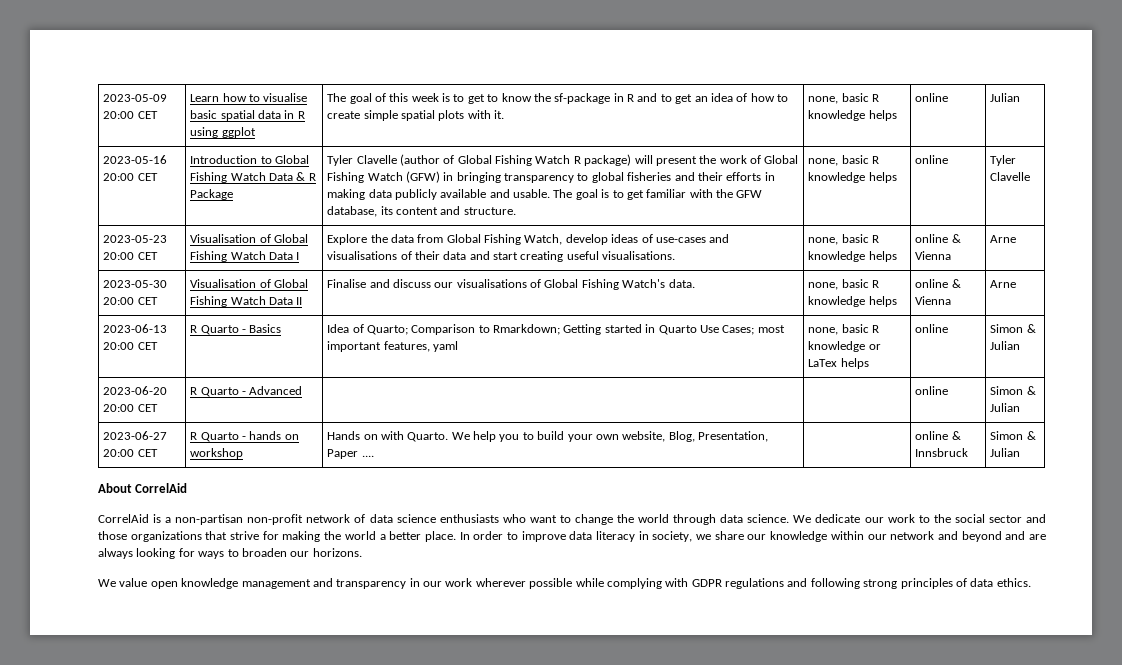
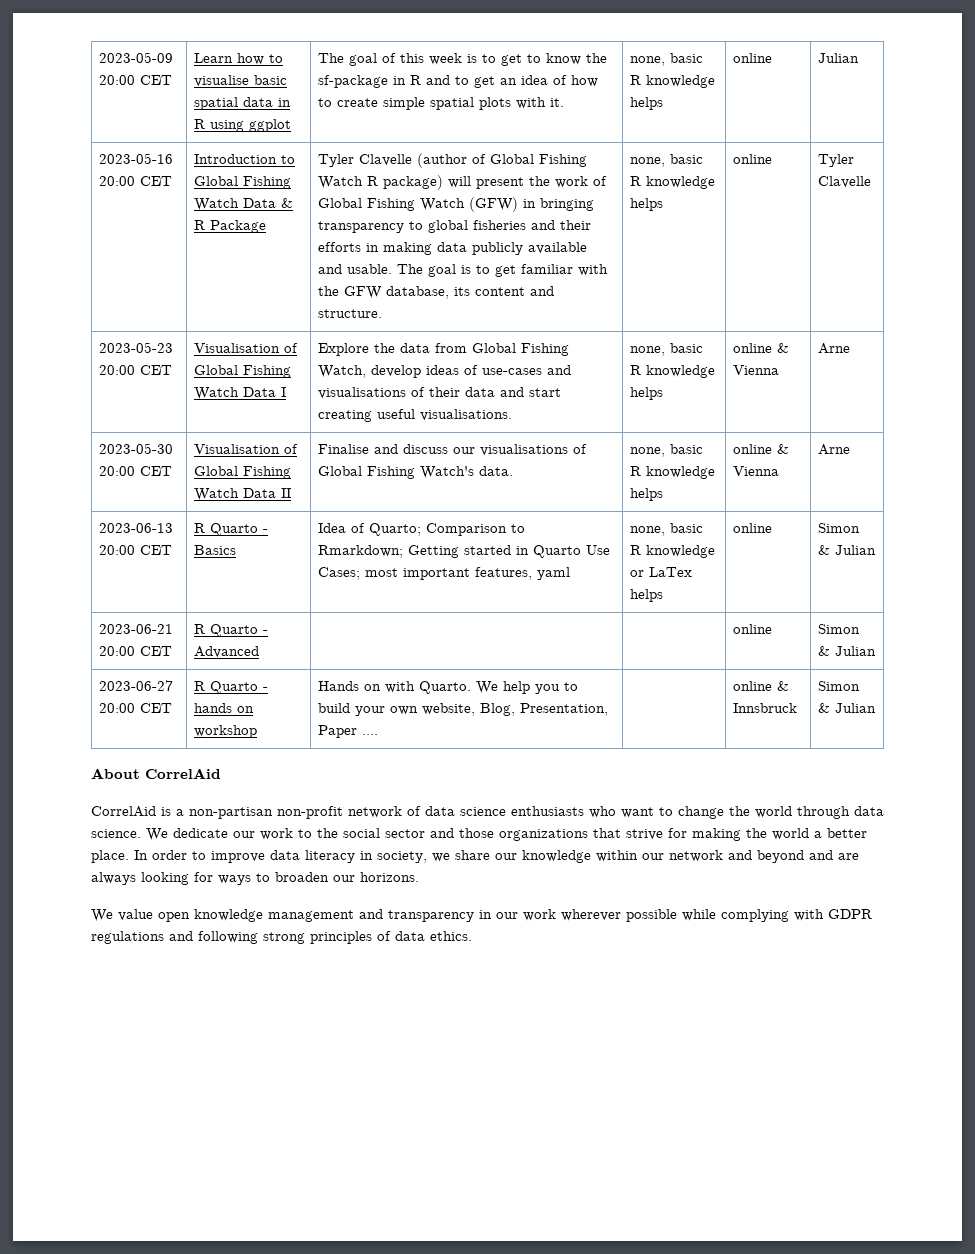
- 2023-06-20 20:00 CET | R Quarto - Advanced | | | online | Simon & Julian
+ 2023-06-21 20:00 CET | R Quarto - Advanced | | | online | Simon & Julian

